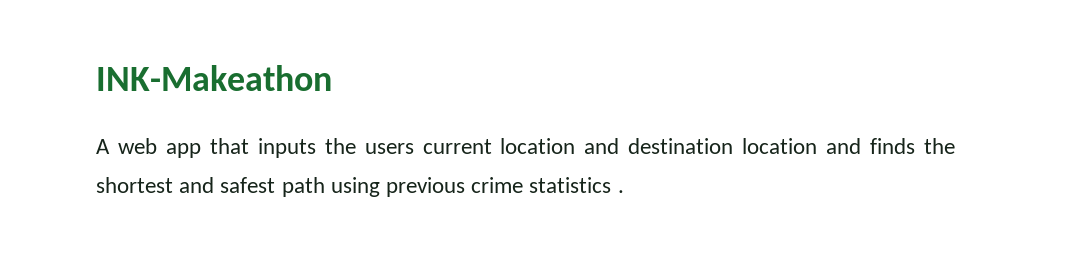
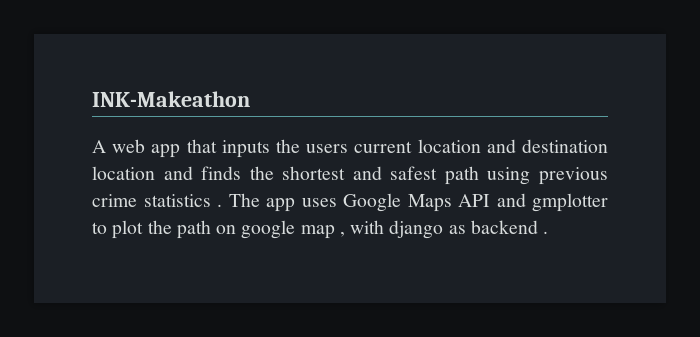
+ The app uses Google Maps API and gmplotter to plot the path on google map , with django as backend .

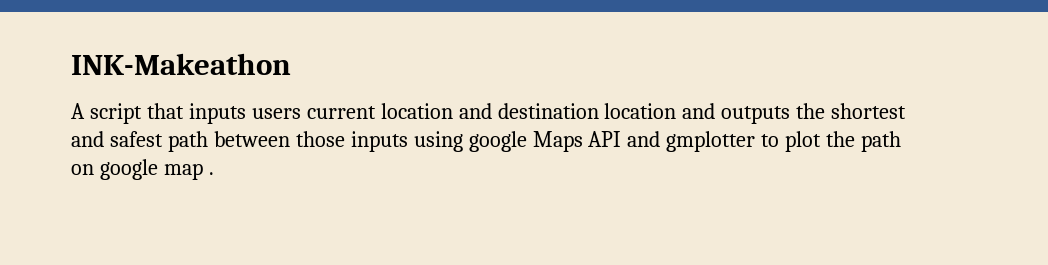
- A web app that inputs the users current location and destination location and finds the shortest and safest path using previous crime statistics . The app uses Google Maps API and gmplotter to plot the path on google map , with django as backend .
+ A script that inputs users current location and destination location and outputs the shortest and safest path between those inputs using google Maps API and gmplotter to plot the path on google map .

